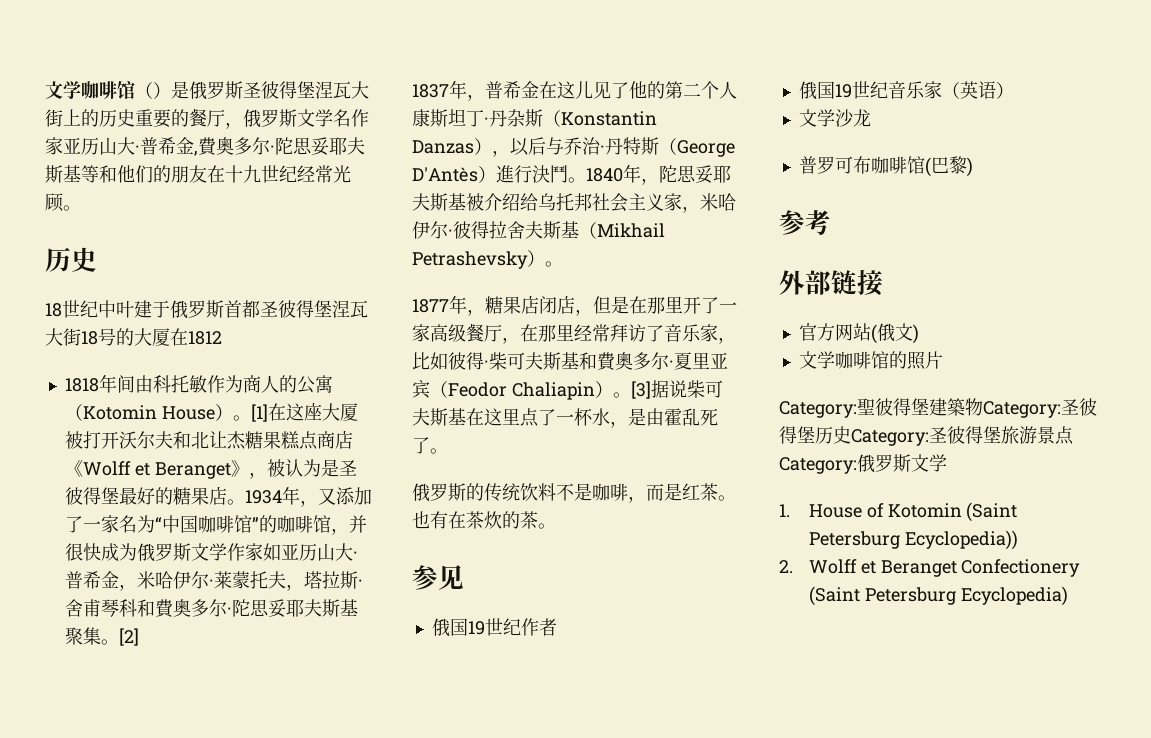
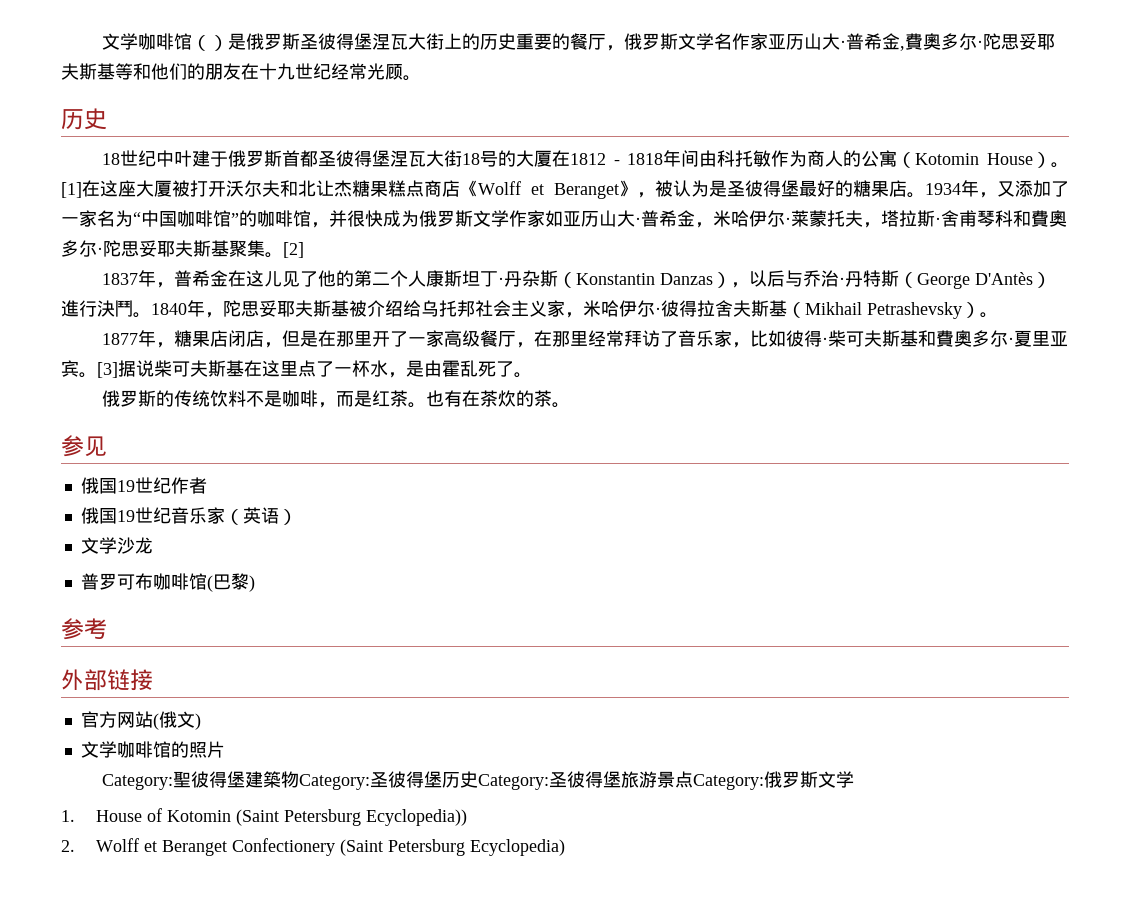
- 18世纪中叶建于俄罗斯首都圣彼得堡涅瓦大街18号的大厦在1812
- 1818年间由科托敏作为商人的公寓（Kotomin House）。
+ 18世纪中叶建于俄罗斯首都圣彼得堡涅瓦大街18号的大厦在1812 - 1818年间由科托敏作为商人的公寓（Kotomin House）。
- 1877年，糖果店闭店，但是在那里开了一家高级餐厅，在那里经常拜访了音乐家，比如彼得·柴可夫斯基和費奧多尔·夏里亚宾（Feodor Chaliapin）。
+ 1877年，糖果店闭店，但是在那里开了一家高级餐厅，在那里经常拜访了音乐家，比如彼得·柴可夫斯基和費奧多尔·夏里亚宾。

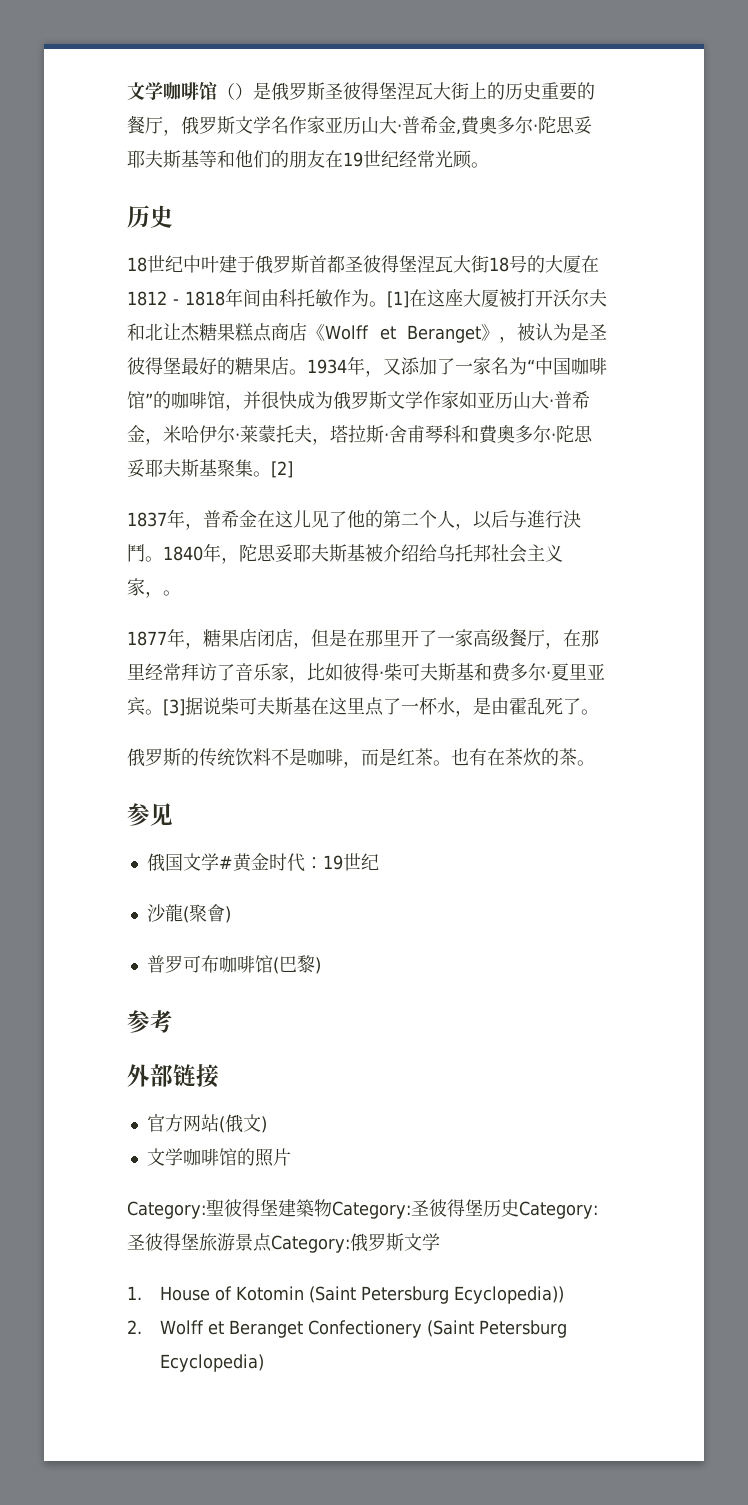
- 文学咖啡馆（）是俄罗斯圣彼得堡涅瓦大街上的历史重要的餐厅，俄罗斯文学名作家亚历山大·普希金,費奧多尔·陀思妥耶夫斯基等和他们的朋友在十九世纪经常光顾。
+ 文学咖啡馆（）是俄罗斯圣彼得堡涅瓦大街上的历史重要的餐厅，俄罗斯文学名作家亚历山大·普希金,費奧多尔·陀思妥耶夫斯基等和他们的朋友在19世纪经常光顾。
- 18世纪中叶建于俄罗斯首都圣彼得堡涅瓦大街18号的大厦在1812 - 1818年间由科托敏作为商人的公寓（Kotomin House）。
+ 18世纪中叶建于俄罗斯首都圣彼得堡涅瓦大街18号的大厦在1812 - 1818年间由科托敏作为。
- 1837年，普希金在这儿见了他的第二个人康斯坦丁·丹杂斯（Konstantin Danzas），以后与乔治·丹特斯（George D'Antès）進行決鬥。
+ 1837年，普希金在这儿见了他的第二个人，以后与進行決鬥。
- 1840年，陀思妥耶夫斯基被介绍给乌托邦社会主义家，米哈伊尔·彼得拉舍夫斯基（Mikhail Petrashevsky）。
+ 1840年，陀思妥耶夫斯基被介绍给乌托邦社会主义家，。
- 1877年，糖果店闭店，但是在那里开了一家高级餐厅，在那里经常拜访了音乐家，比如彼得·柴可夫斯基和費奧多尔·夏里亚宾。
+ 1877年，糖果店闭店，但是在那里开了一家高级餐厅，在那里经常拜访了音乐家，比如彼得·柴可夫斯基和费多尔·夏里亚宾。
- 俄国19世纪作者
- 俄国19世纪音乐家（英语）
- 文学沙龙
+ 俄国文学#黄金时代：19世纪
+ 沙龍(聚會)

